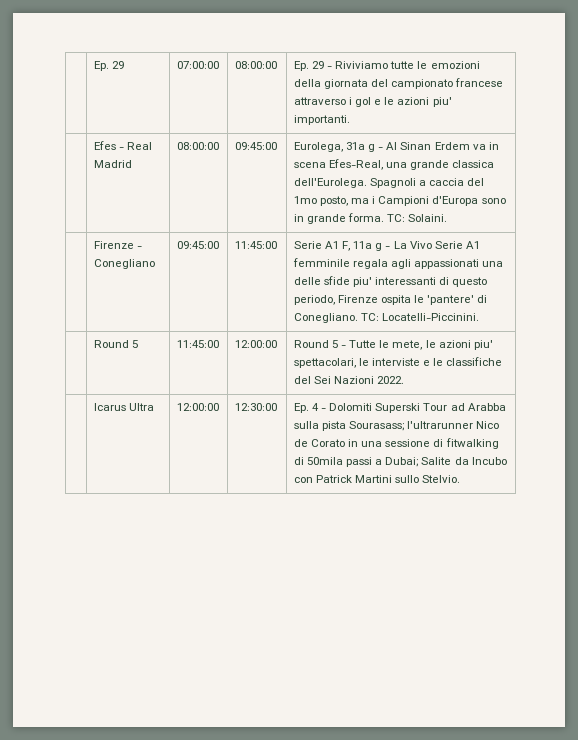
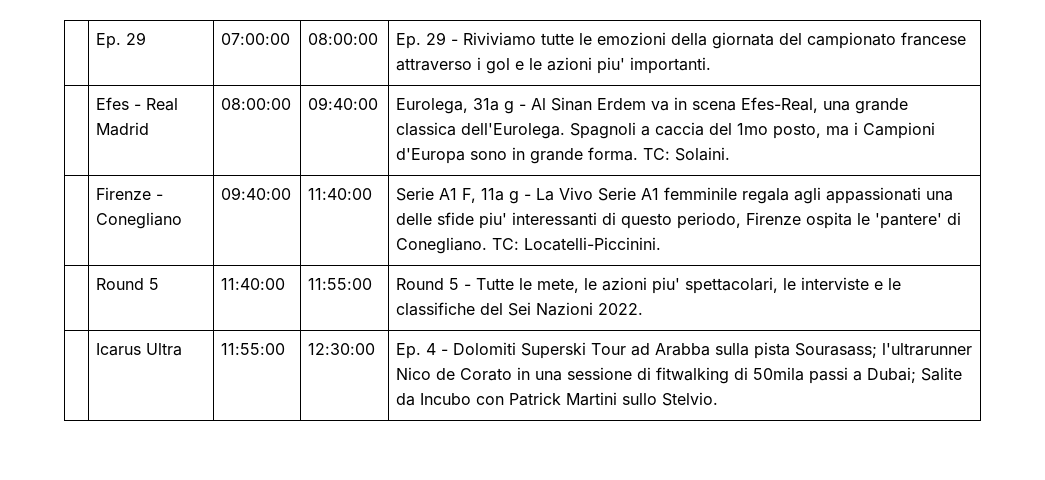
- | Efes - Real Madrid | 08:00:00 | 09:45:00 | Eurolega, 31a g - Al Sinan Erdem va in scena Efes-Real, una grande classica dell'Eurolega. Spagnoli a caccia del 1mo posto, ma i Campioni d'Europa sono in grande forma. TC: Solaini.
+ | Efes - Real Madrid | 08:00:00 | 09:40:00 | Eurolega, 31a g - Al Sinan Erdem va in scena Efes-Real, una grande classica dell'Eurolega. Spagnoli a caccia del 1mo posto, ma i Campioni d'Europa sono in grande forma. TC: Solaini.
- | Firenze - Conegliano | 09:45:00 | 11:45:00 | Serie A1 F, 11a g - La Vivo Serie A1 femminile regala agli appassionati una delle sfide piu' interessanti di questo periodo, Firenze ospita le 'pantere' di Conegliano. TC: Locatelli-Piccinini.
+ | Firenze - Conegliano | 09:40:00 | 11:40:00 | Serie A1 F, 11a g - La Vivo Serie A1 femminile regala agli appassionati una delle sfide piu' interessanti di questo periodo, Firenze ospita le 'pantere' di Conegliano. TC: Locatelli-Piccinini.
- | Round 5 | 11:45:00 | 12:00:00 | Round 5 - Tutte le mete, le azioni piu' spettacolari, le interviste e le classifiche del Sei Nazioni 2022.
+ | Round 5 | 11:40:00 | 11:55:00 | Round 5 - Tutte le mete, le azioni piu' spettacolari, le interviste e le classifiche del Sei Nazioni 2022.
- | Icarus Ultra | 12:00:00 | 12:30:00 | Ep. 4 - Dolomiti Superski Tour ad Arabba sulla pista Sourasass; l'ultrarunner Nico de Corato in una sessione di fitwalking di 50mila passi a Dubai; Salite da Incubo con Patrick Martini sullo Stelvio.
+ | Icarus Ultra | 11:55:00 | 12:30:00 | Ep. 4 - Dolomiti Superski Tour ad Arabba sulla pista Sourasass; l'ultrarunner Nico de Corato in una sessione di fitwalking di 50mila passi a Dubai; Salite da Incubo con Patrick Martini sullo Stelvio.

